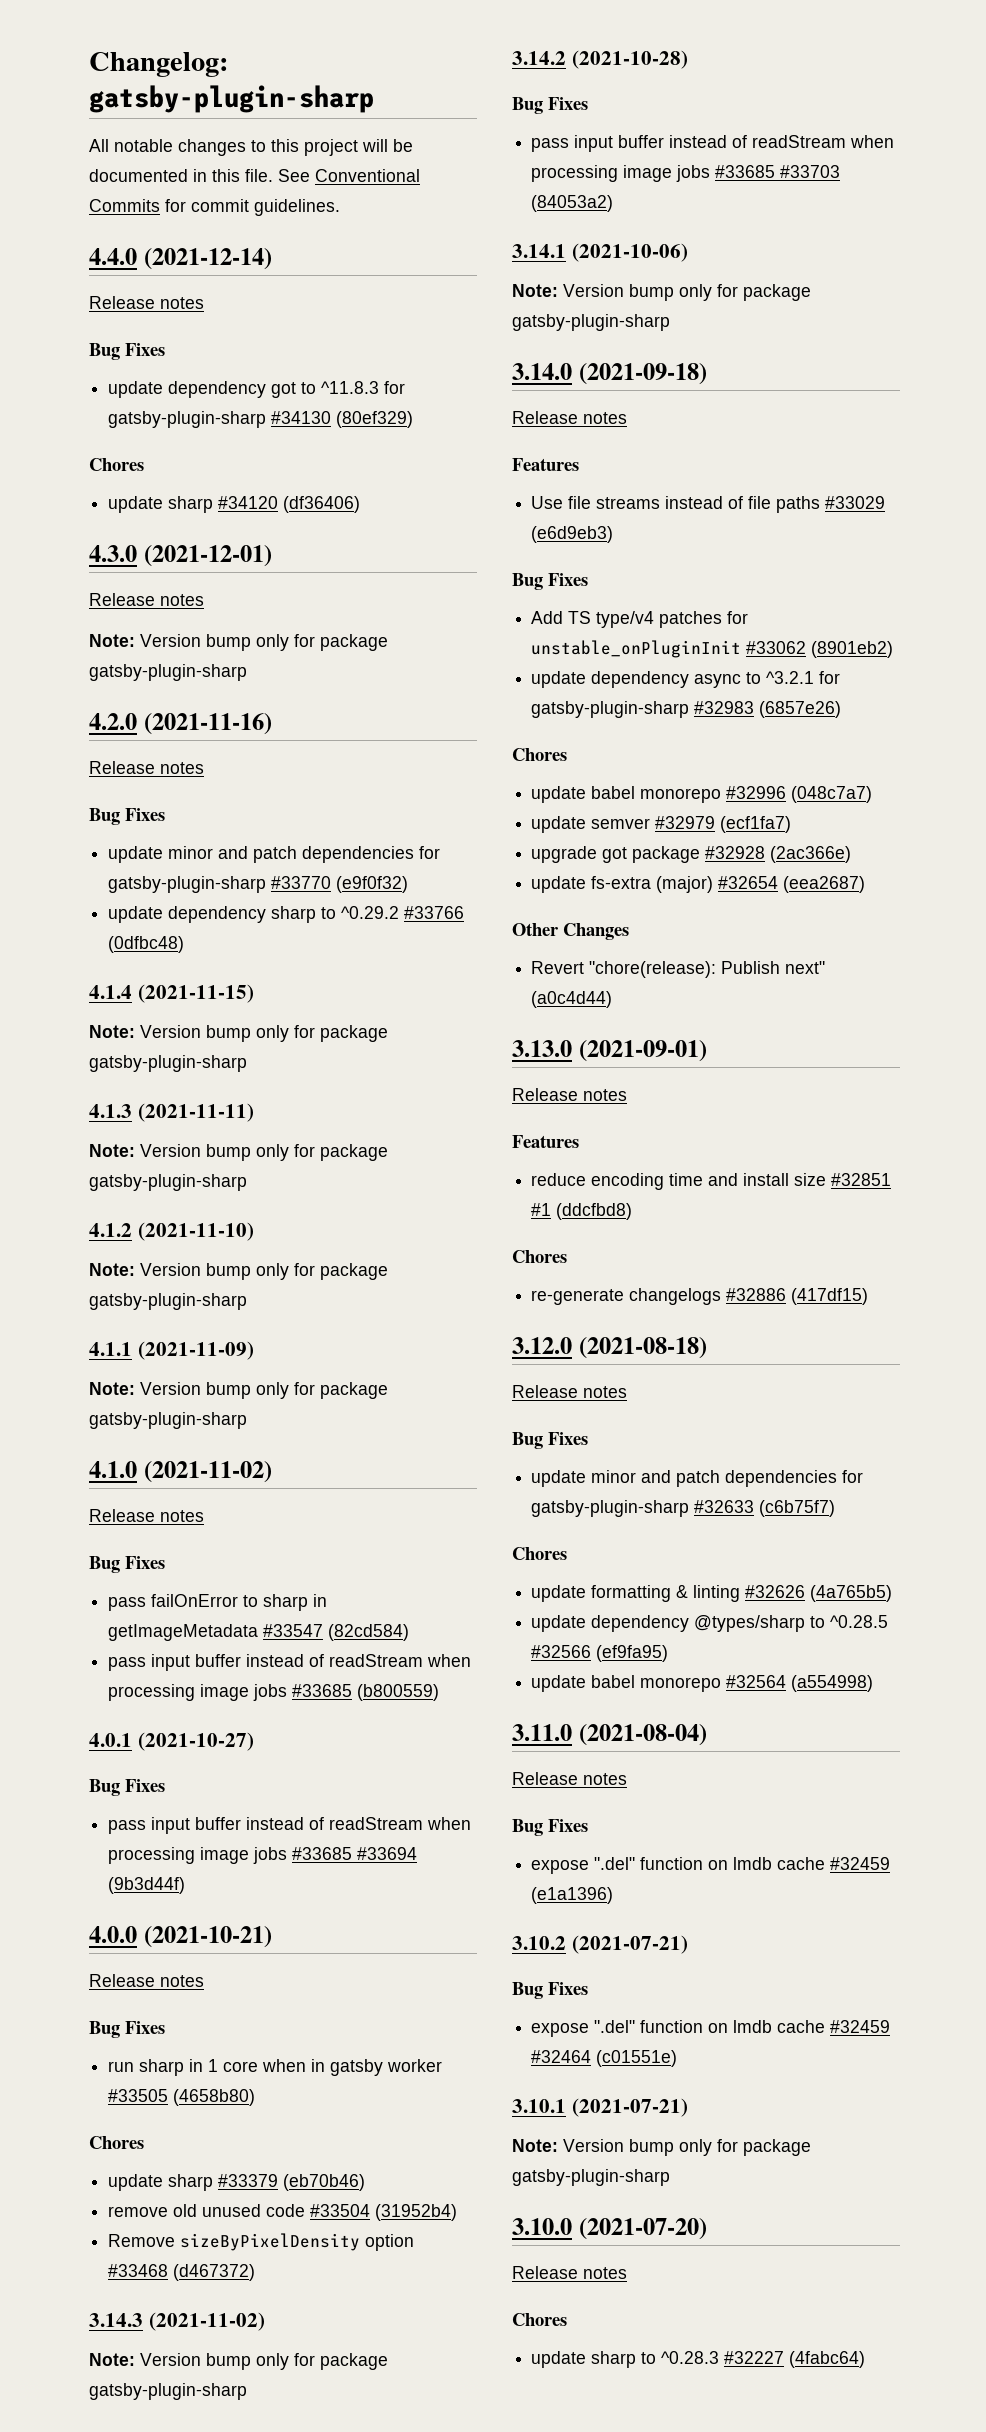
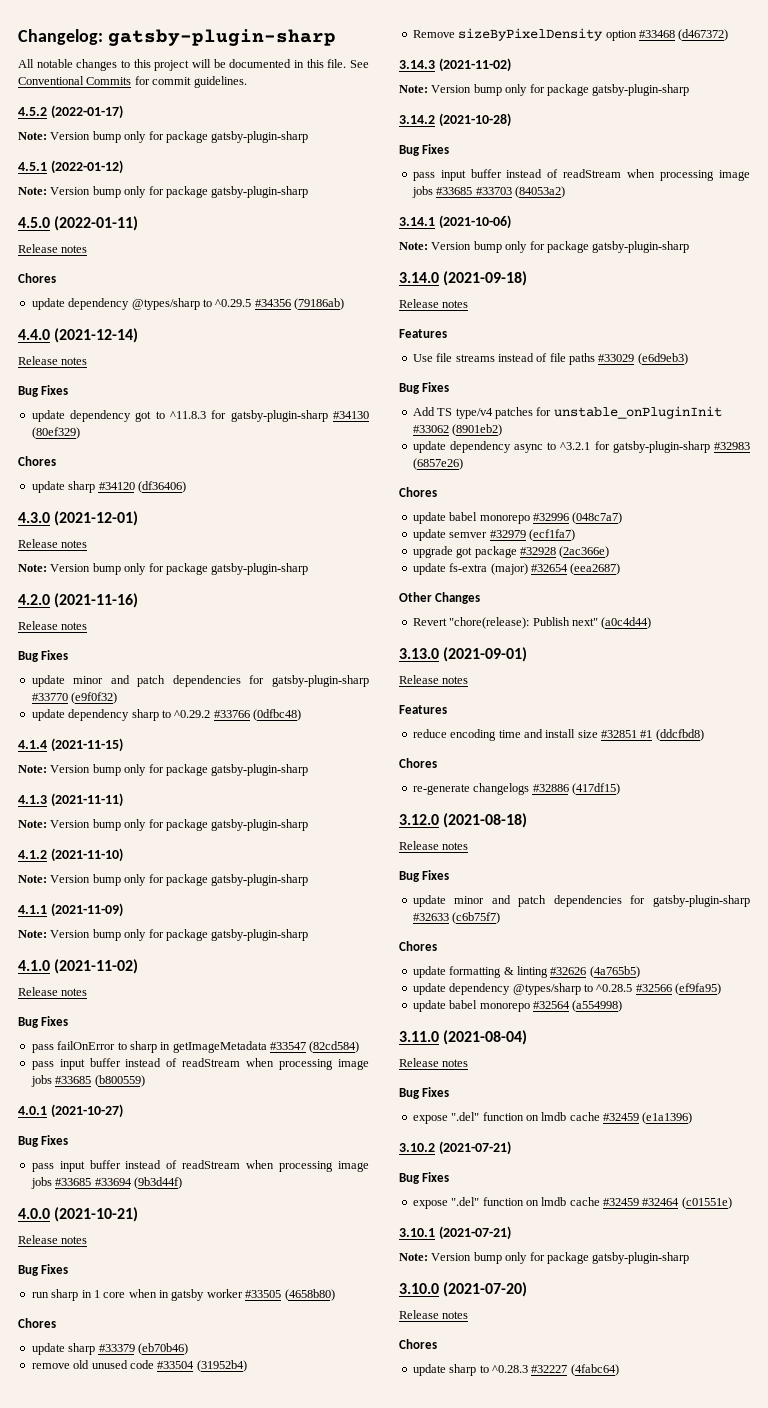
+ 4.5.2 (2022-01-17)
+ Note: Version bump only for package gatsby-plugin-sharp
+ 4.5.1 (2022-01-12)
+ Note: Version bump only for package gatsby-plugin-sharp
+ 4.5.0 (2022-01-11)
+ Release notes
+ Chores
+ update dependency @types/sharp to ^0.29.5 #34356 (79186ab)

